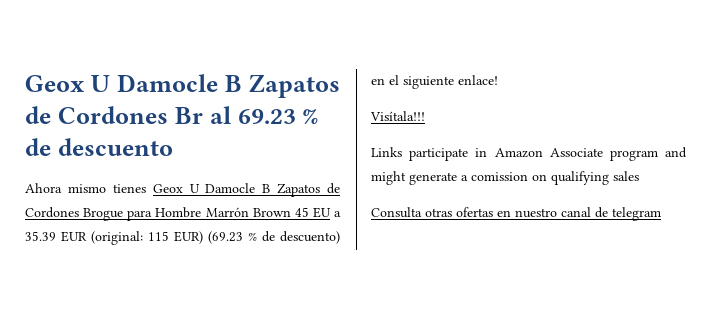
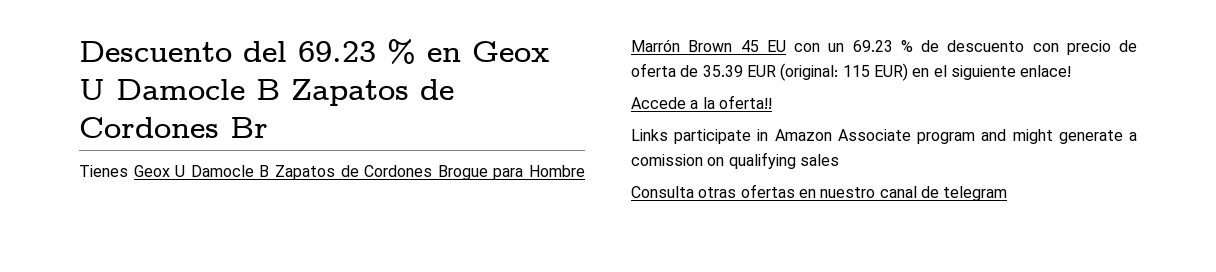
- Geox U Damocle B Zapatos de Cordones Br al 69.23 % de descuento
- Ahora mismo tienes Geox U Damocle B Zapatos de Cordones Brogue para Hombre Marrón Brown 45 EU a 35.39 EUR (original: 115 EUR) (69.23 % de descuento) en el siguiente enlace!
+ Descuento del 69.23 % en Geox U Damocle B Zapatos de Cordones Br
+ Tienes Geox U Damocle B Zapatos de Cordones Brogue para Hombre Marrón Brown 45 EU con un 69.23 % de descuento con precio de oferta de 35.39 EUR (original: 115 EUR) en el siguiente enlace!
- Visítala!!!
+ Accede a la oferta!!

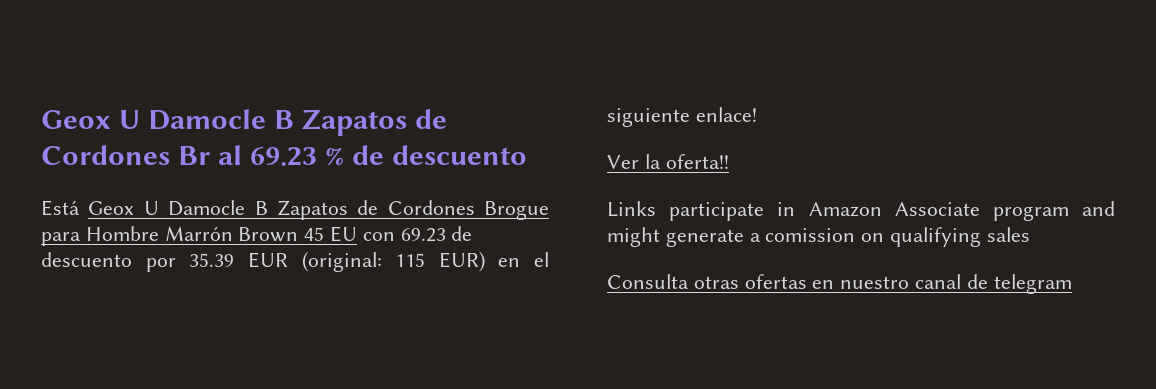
- Descuento del 69.23 % en Geox U Damocle B Zapatos de Cordones Br
- Tienes Geox U Damocle B Zapatos de Cordones Brogue para Hombre Marrón Brown 45 EU con un 69.23 % de descuento con precio de oferta de 35.39 EUR (original: 115 EUR) en el siguiente enlace!
+ Geox U Damocle B Zapatos de Cordones Br al 69.23 % de descuento
+ Está Geox U Damocle B Zapatos de Cordones Brogue para Hombre Marrón Brown 45 EU con 69.23 de descuento por 35.39 EUR (original: 115 EUR) en el siguiente enlace!
- Accede a la oferta!!
+ Ver la oferta!!

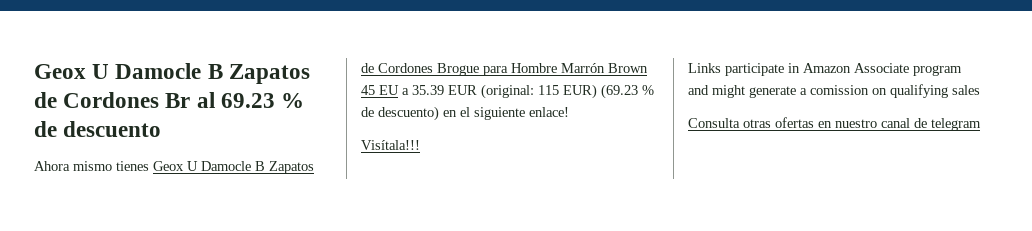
- Está Geox U Damocle B Zapatos de Cordones Brogue para Hombre Marrón Brown 45 EU con 69.23 de descuento por 35.39 EUR (original: 115 EUR) en el siguiente enlace!
+ Ahora mismo tienes Geox U Damocle B Zapatos de Cordones Brogue para Hombre Marrón Brown 45 EU a 35.39 EUR (original: 115 EUR) (69.23 % de descuento) en el siguiente enlace!
- Ver la oferta!!
+ Visítala!!!

